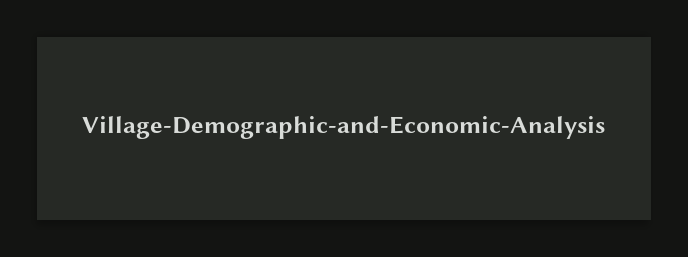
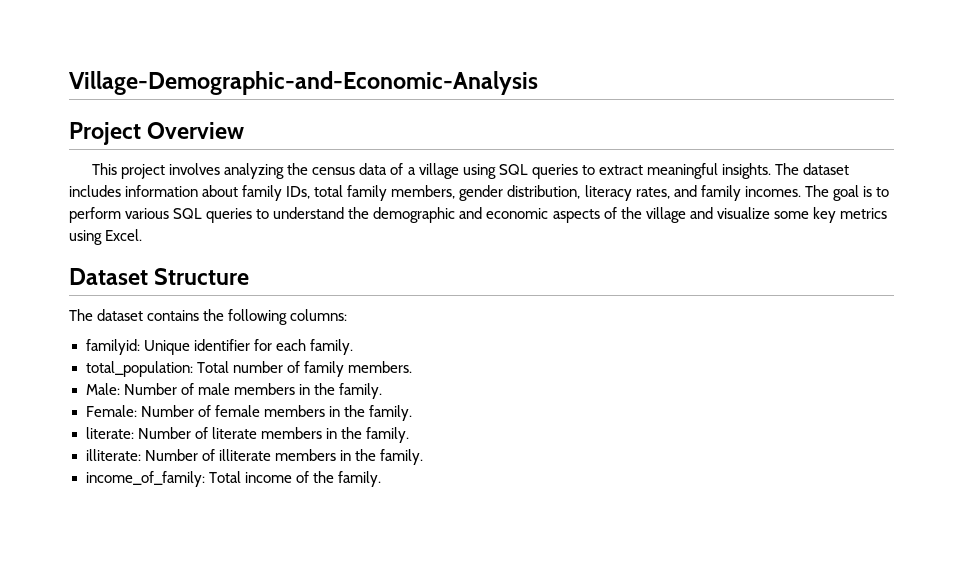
+ Project Overview
+ This project involves analyzing the census data of a village using SQL queries to extract meaningful insights. The dataset includes information about family IDs, total family members, gender distribution, literacy rates, and family incomes. The goal is to perform various SQL queries to understand the demographic and economic aspects of the village and visualize some key metrics using Excel.
+ Dataset Structure
+ The dataset contains the following columns:
+ familyid: Unique identifier for each family.
+ total_population: Total number of family members.
+ Male: Number of male members in the family.
+ Female: Number of female members in the family.
+ literate: Number of literate members in the family.
+ illiterate: Number of illiterate members in the family.
+ income_of_family: Total income of the family.

